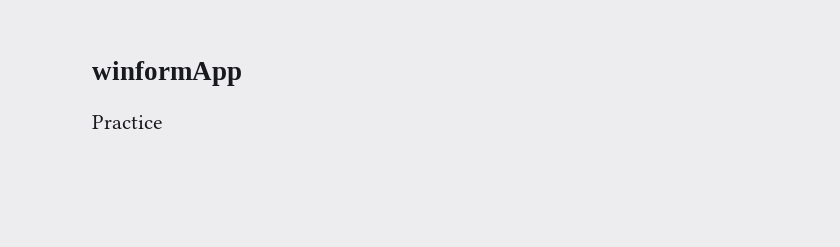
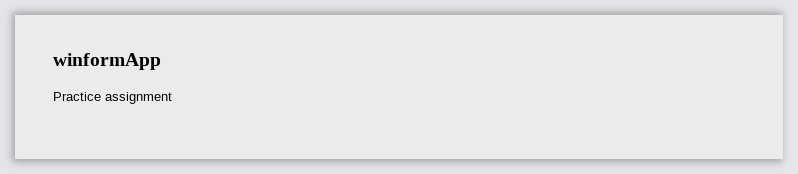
- Practice
+ Practice assignment

